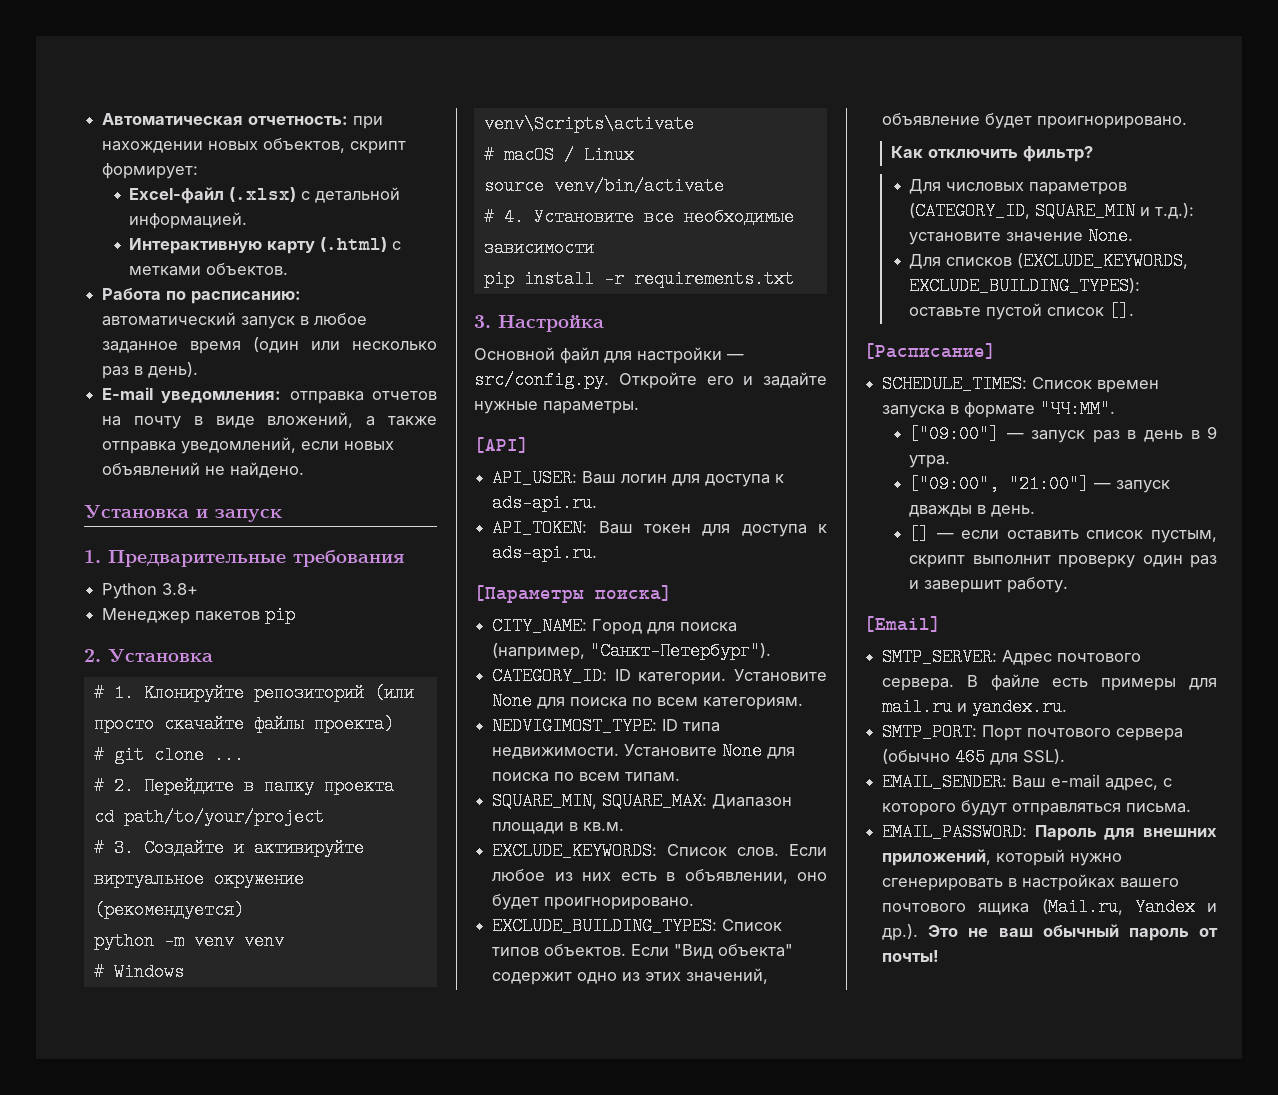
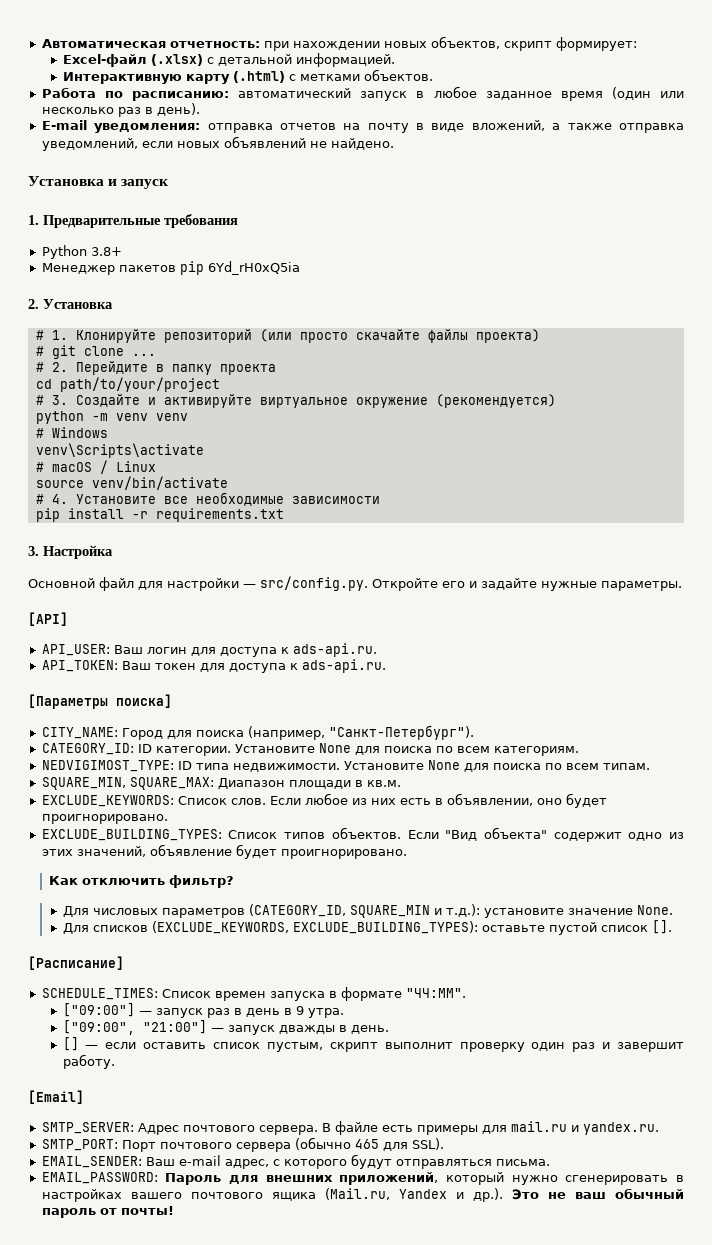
- Менеджер пакетов pip
+ Менеджер пакетов pip 6Yd_rH0xQ5ia

